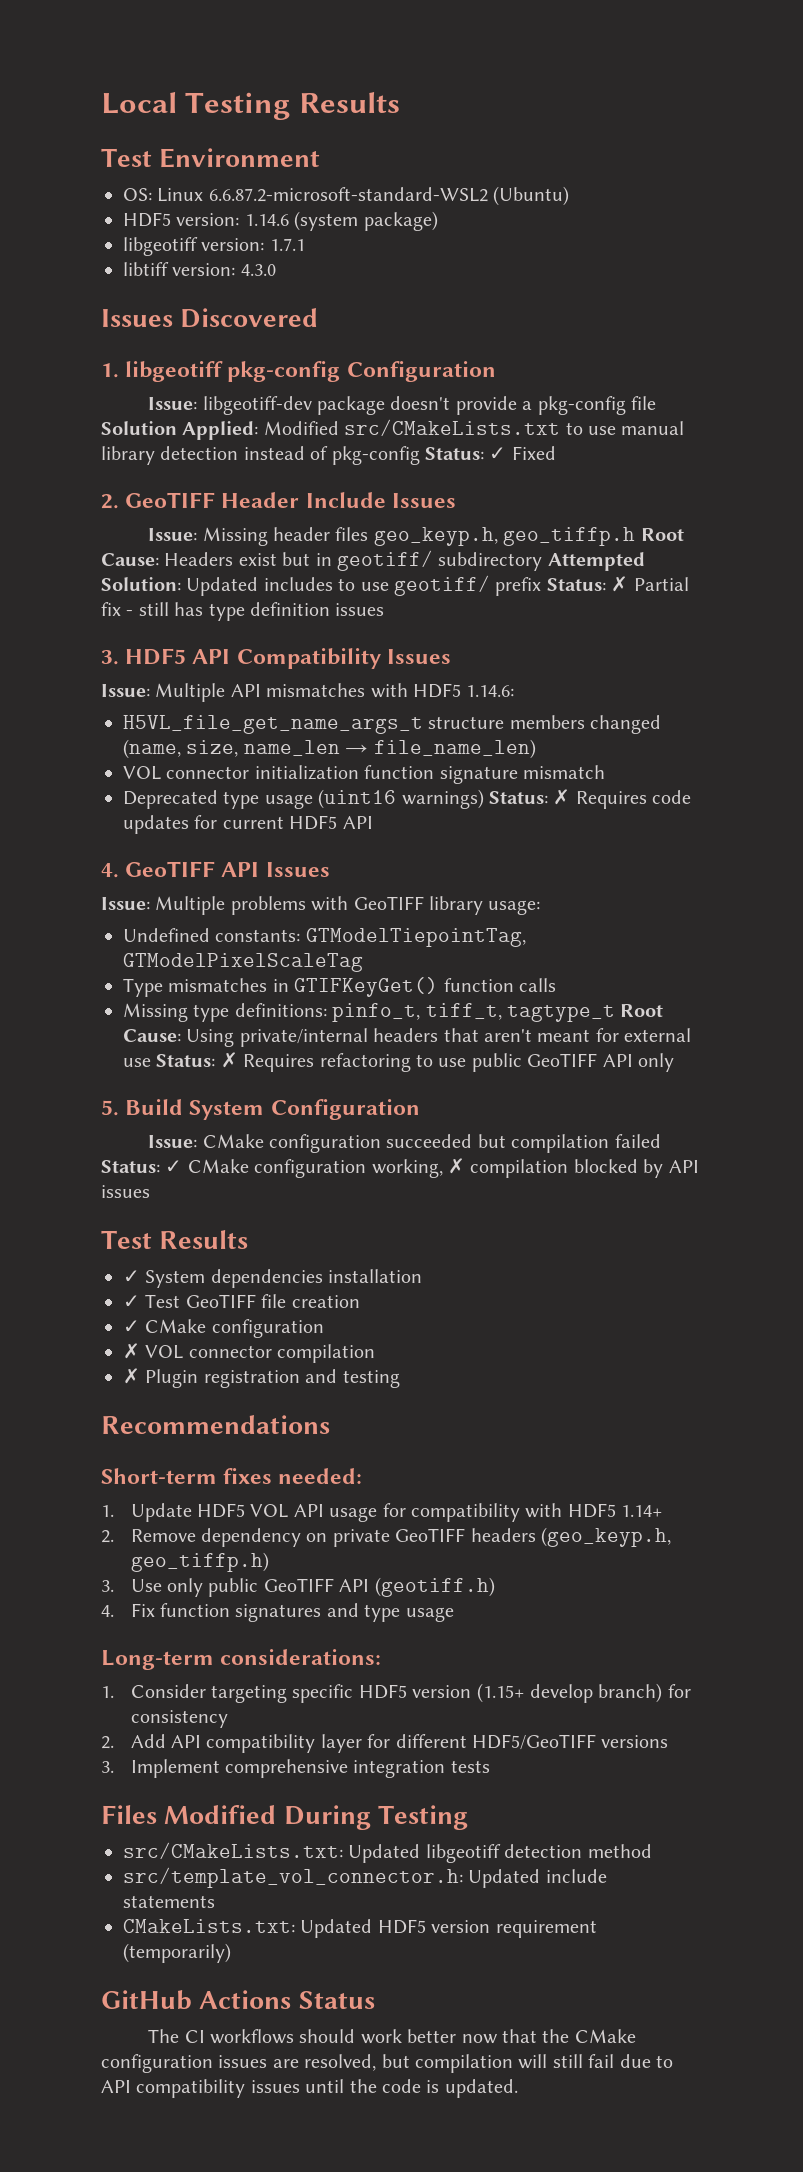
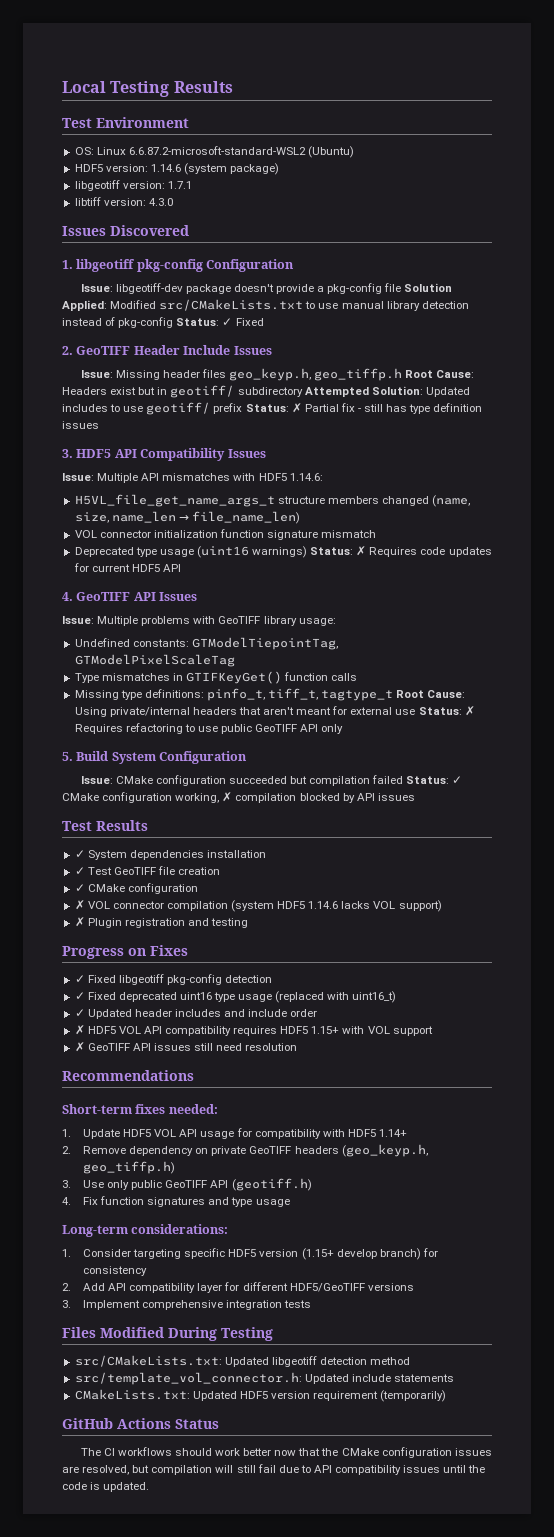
- ✗ VOL connector compilation
+ ✗ VOL connector compilation (system HDF5 1.14.6 lacks VOL support)
+ Progress on Fixes
+ ✓ Fixed libgeotiff pkg-config detection
+ ✓ Fixed deprecated uint16 type usage (replaced with uint16_t)
+ ✓ Updated header includes and include order
+ ✗ HDF5 VOL API compatibility requires HDF5 1.15+ with VOL support
+ ✗ GeoTIFF API issues still need resolution

